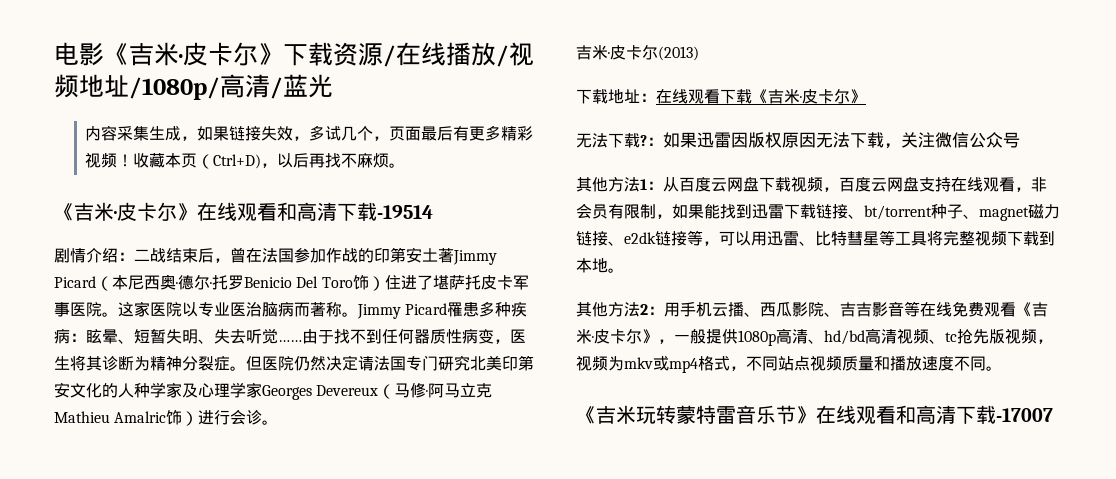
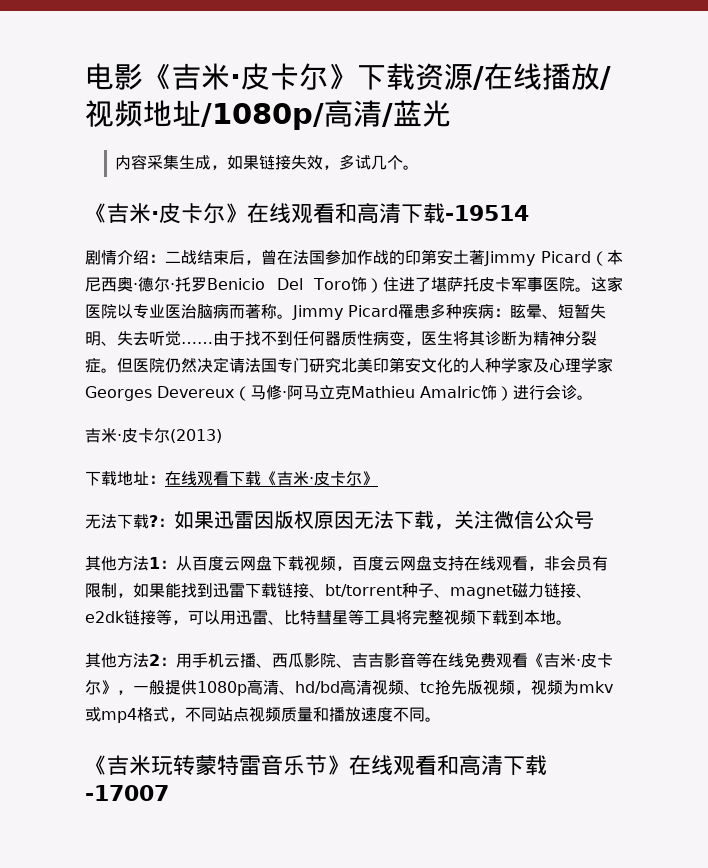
- 内容采集生成，如果链接失效，多试几个，页面最后有更多精彩视频！收藏本页（Ctrl+D)，以后再找不麻烦。
+ 内容采集生成，如果链接失效，多试几个。

